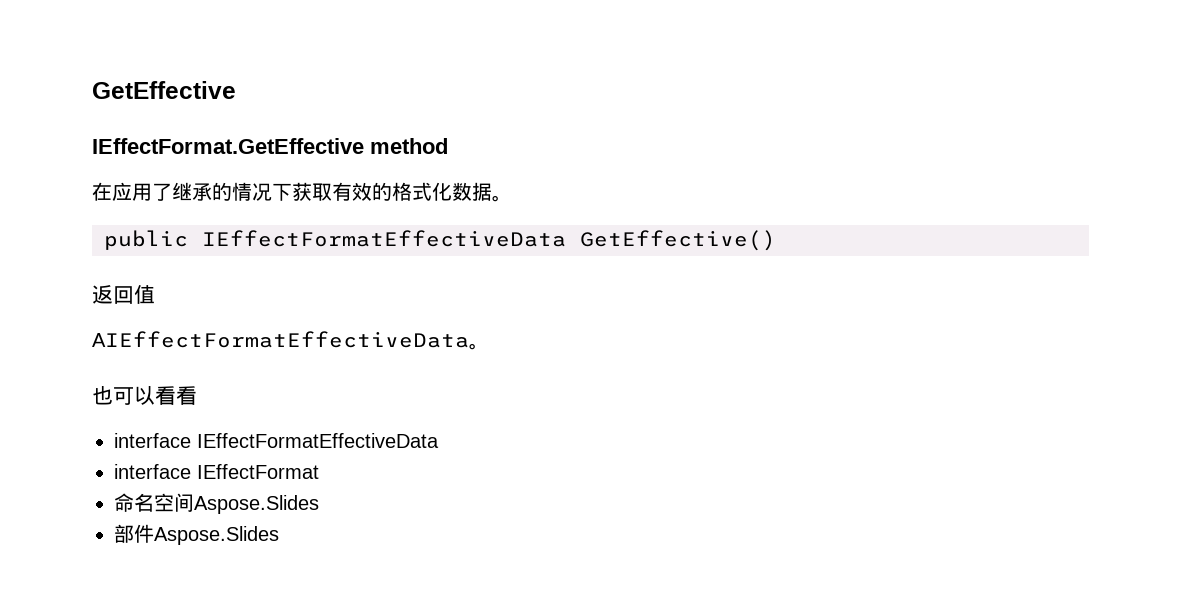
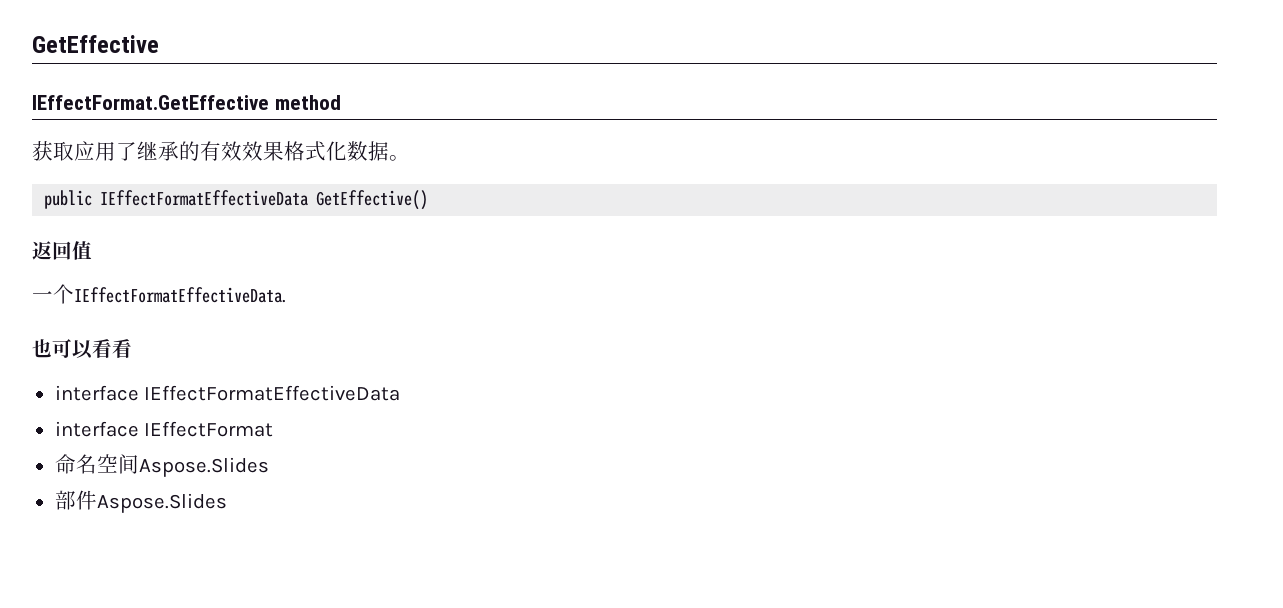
- 在应用了继承的情况下获取有效的格式化数据。
+ 获取应用了继承的有效效果格式化数据。
- AIEffectFormatEffectiveData。
+ 一个IEffectFormatEffectiveData.

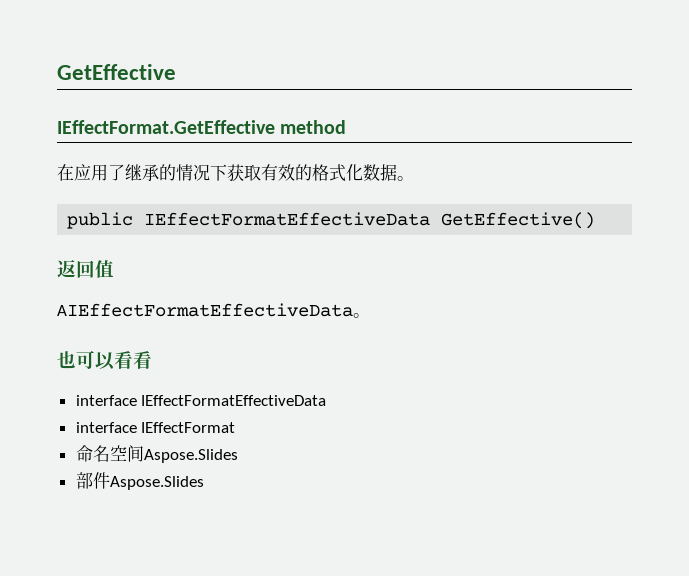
- 获取应用了继承的有效效果格式化数据。
+ 在应用了继承的情况下获取有效的格式化数据。
- 一个IEffectFormatEffectiveData.
+ AIEffectFormatEffectiveData。

